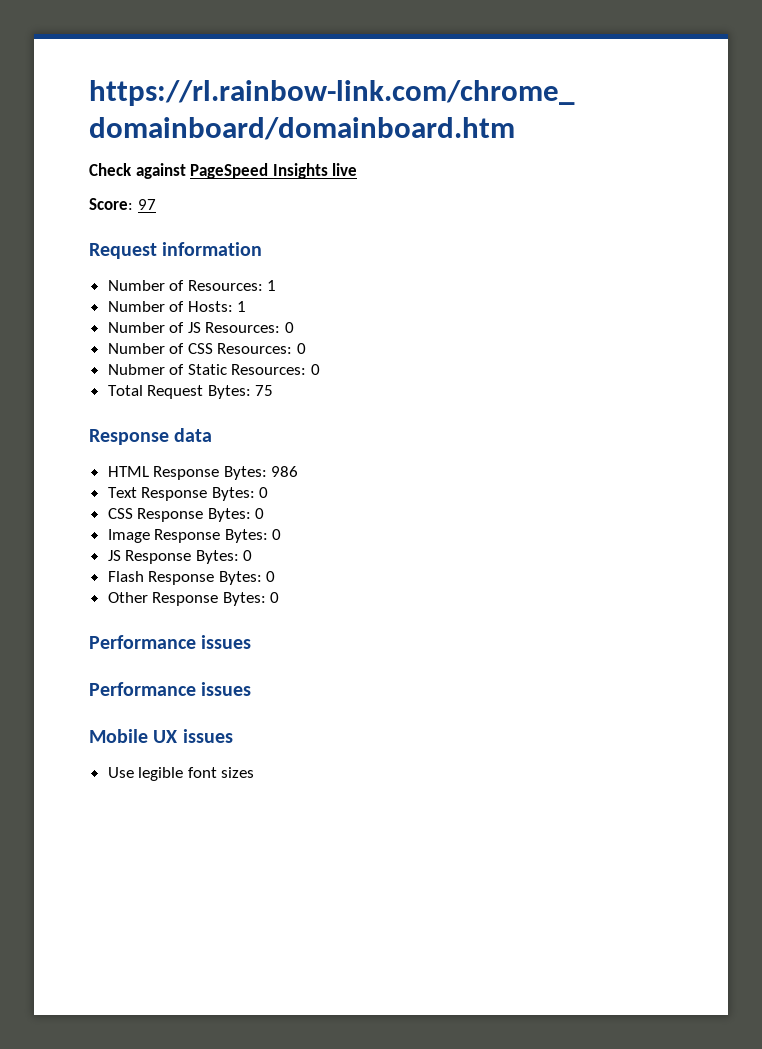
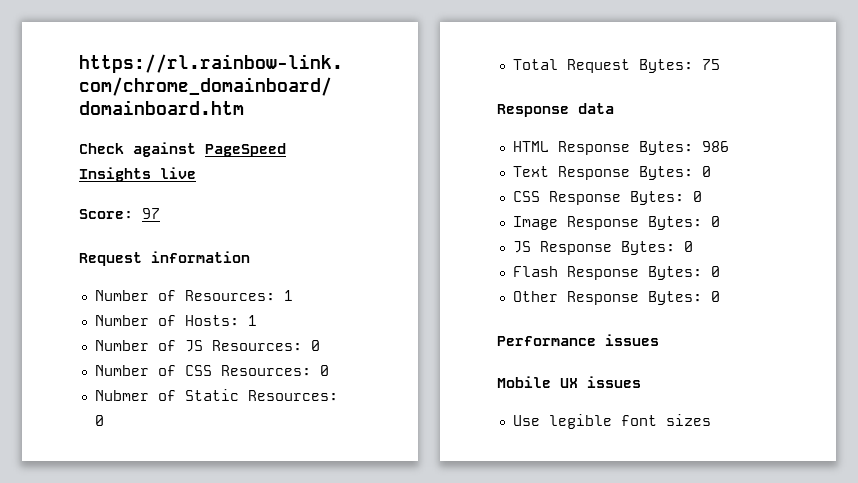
  Other Response Bytes: 0
- Performance issues

